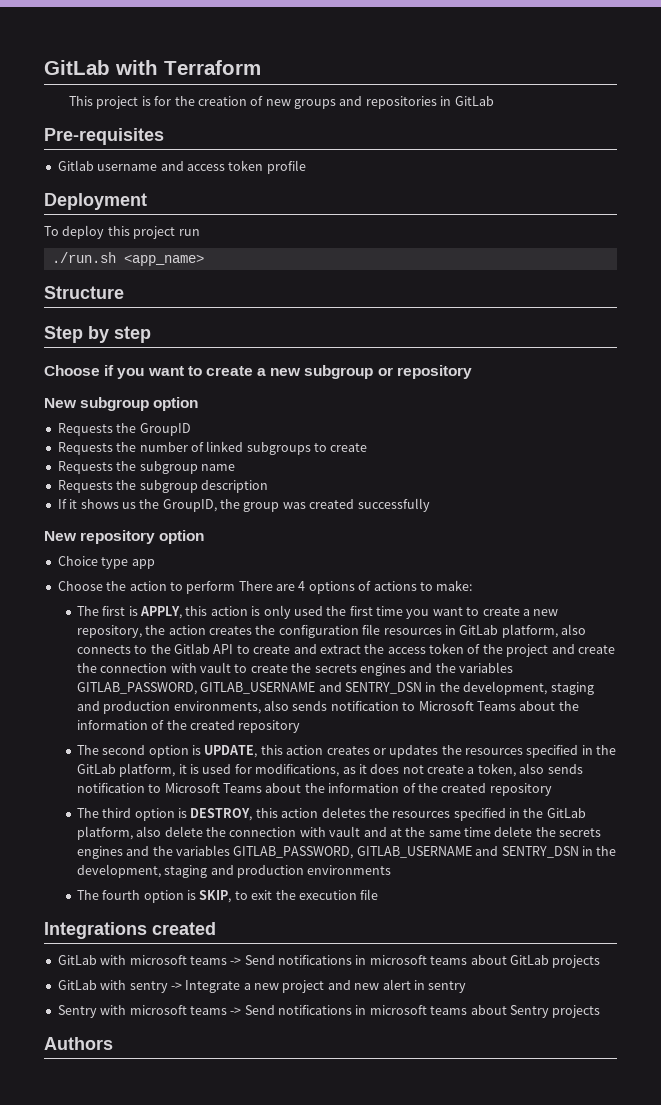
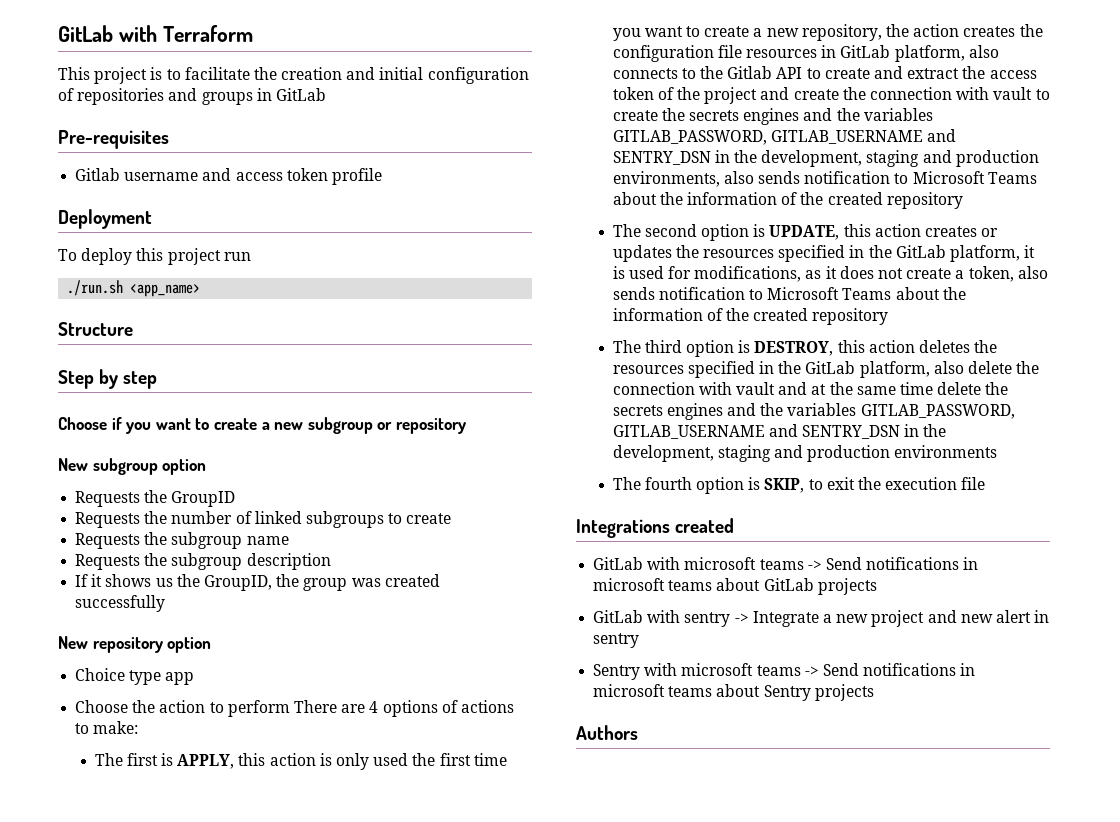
- This project is for the creation of new groups and repositories in GitLab
+ This project is to facilitate the creation and initial configuration of repositories and groups in GitLab

